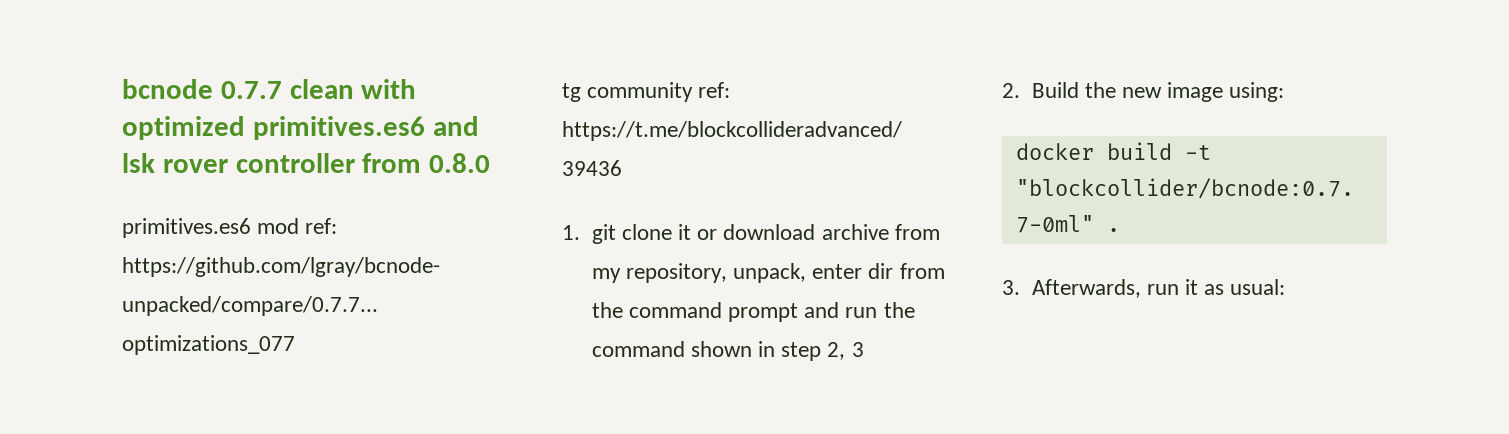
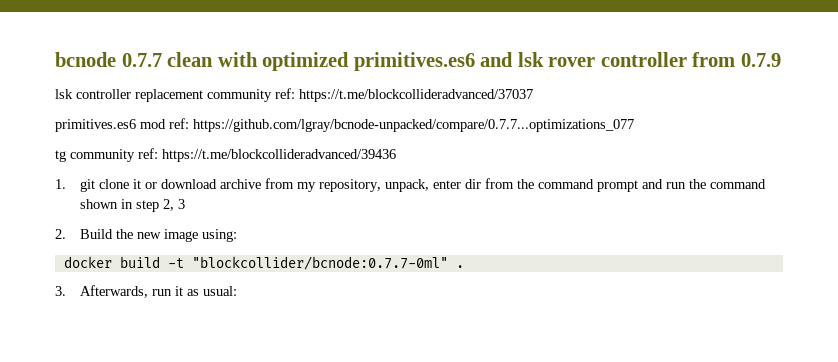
- bcnode 0.7.7 clean with optimized primitives.es6 and lsk rover controller from 0.8.0
+ bcnode 0.7.7 clean with optimized primitives.es6 and lsk rover controller from 0.7.9
+ lsk controller replacement community ref: https://t.me/blockcollideradvanced/37037

